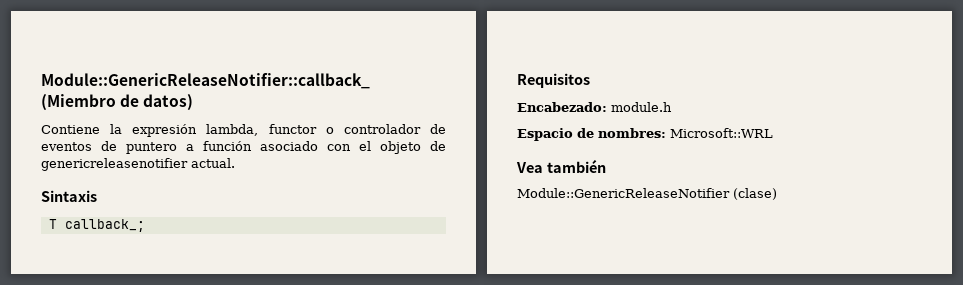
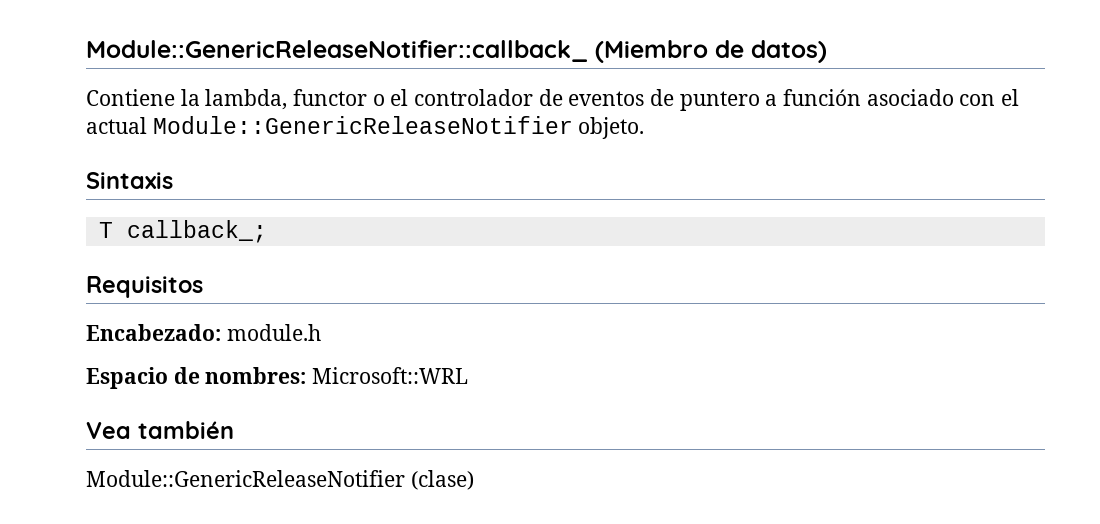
- Contiene la expresión lambda, functor o controlador de eventos de puntero a función asociado con el objeto de genericreleasenotifier actual.
+ Contiene la lambda, functor o el controlador de eventos de puntero a función asociado con el actual Module::GenericReleaseNotifier objeto.

